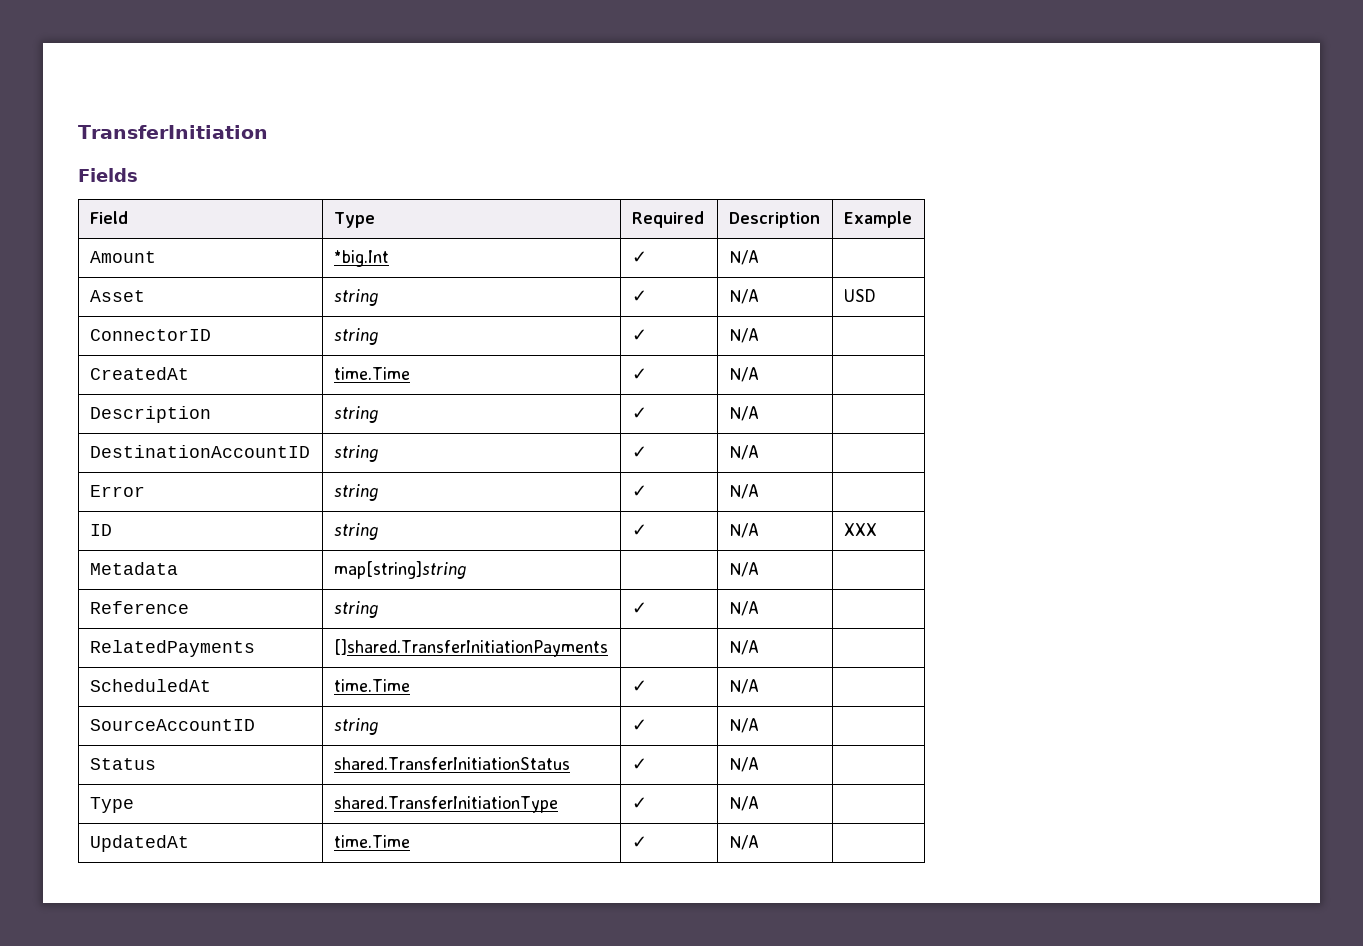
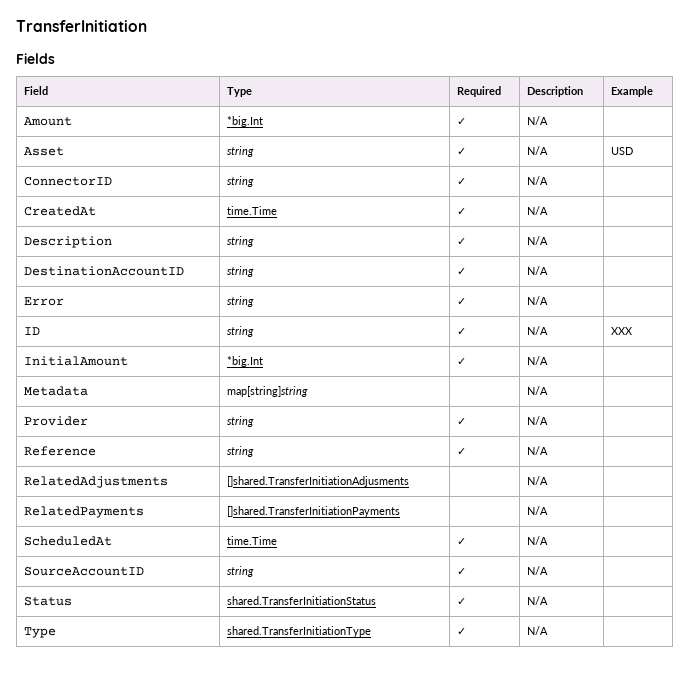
+ InitialAmount | *big.Int | ✓ | N/A |
+ Provider | string | ✓ | N/A |
+ RelatedAdjustments | []shared.TransferInitiationAdjusments | | N/A |
- UpdatedAt | time.Time | ✓ | N/A |

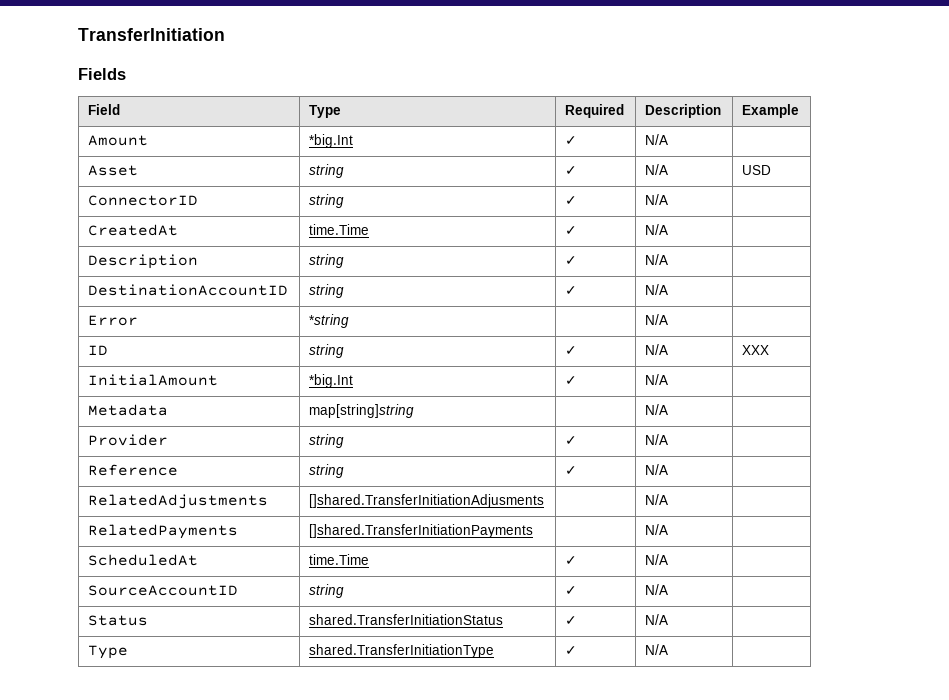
- Error | string | ✓ | N/A |
+ Error | *string | | N/A |

